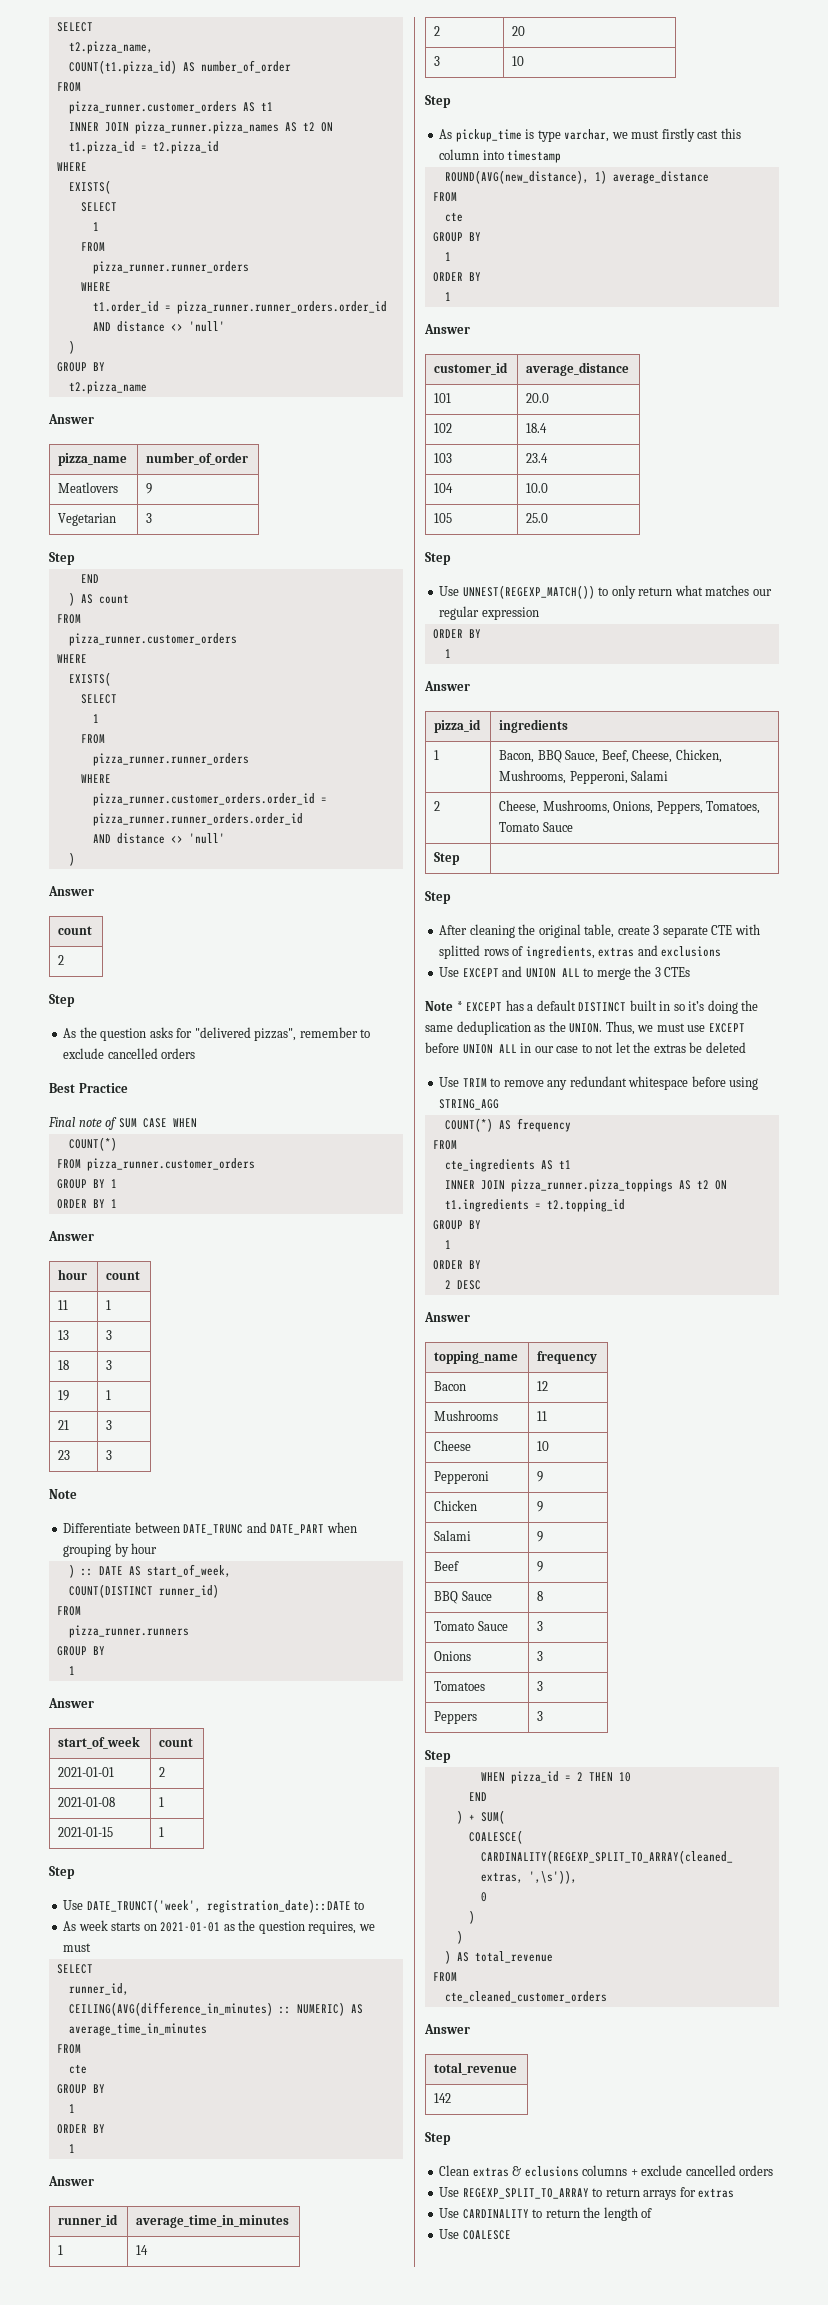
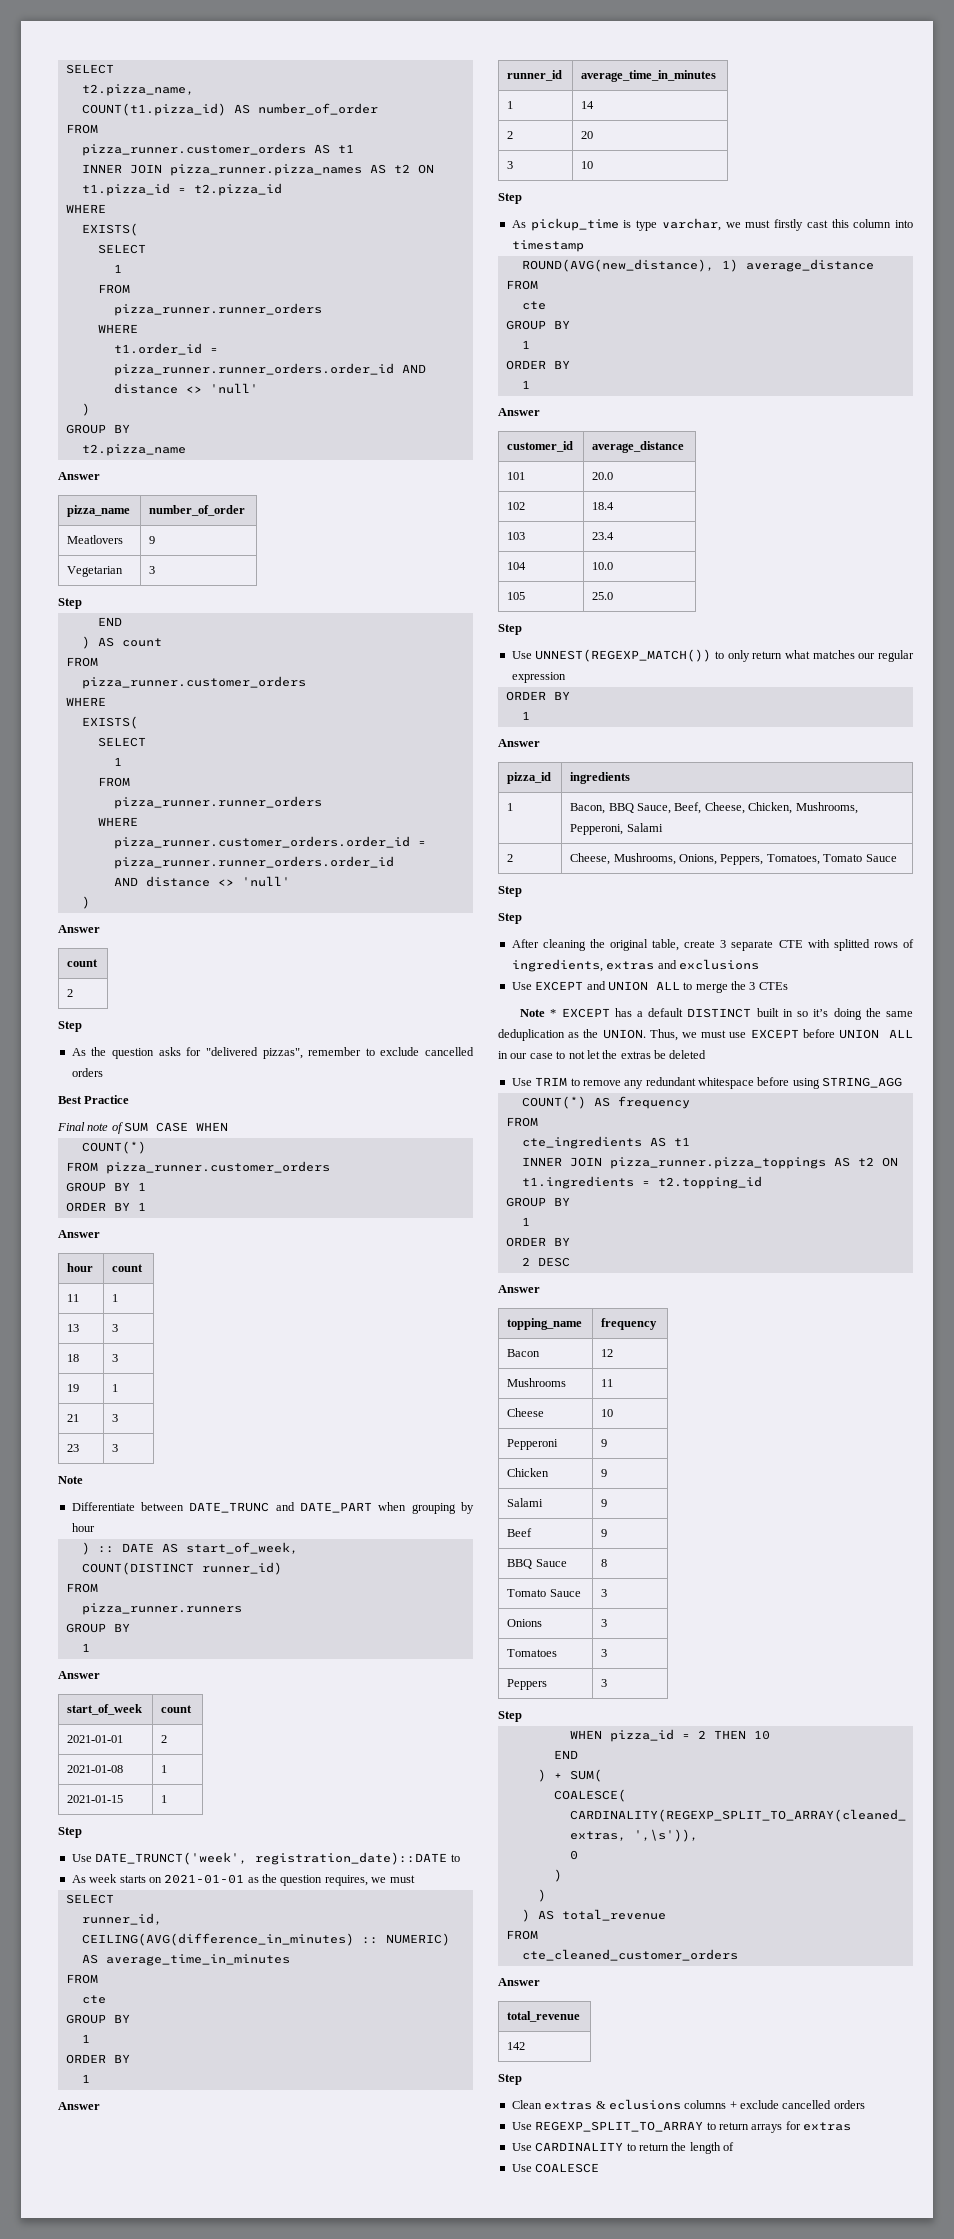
  2 | Cheese, Mushrooms, Onions, Peppers, Tomatoes, Tomato Sauce
- Step |
+ Step

